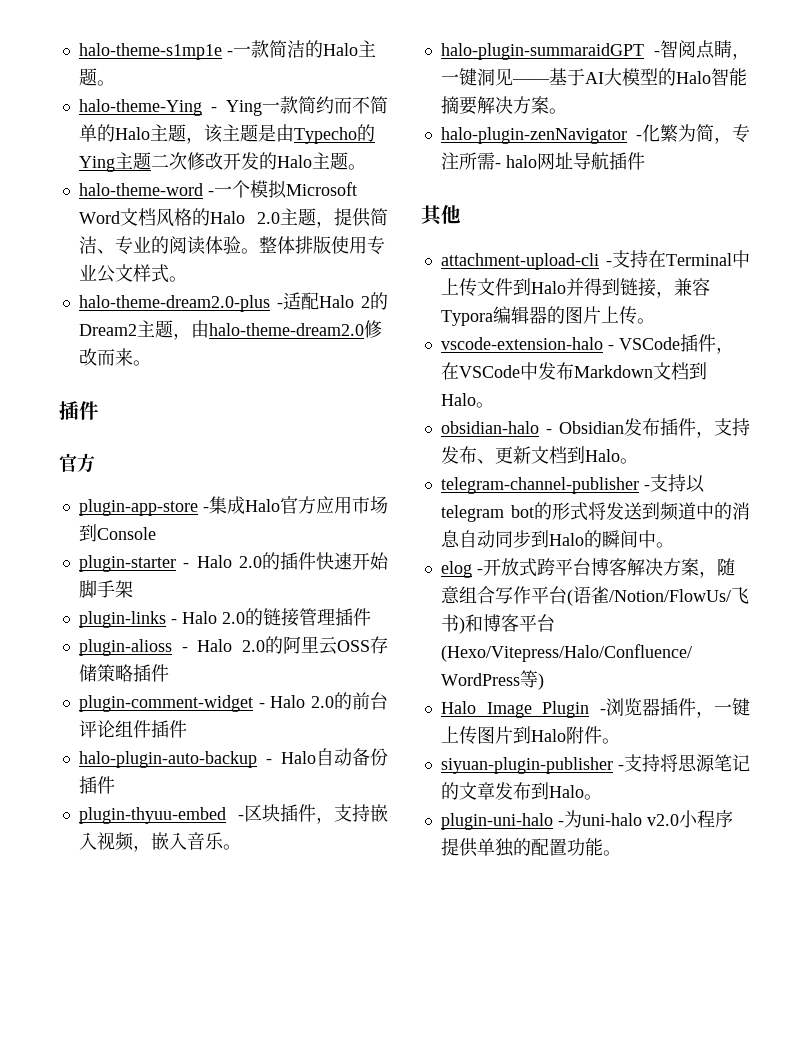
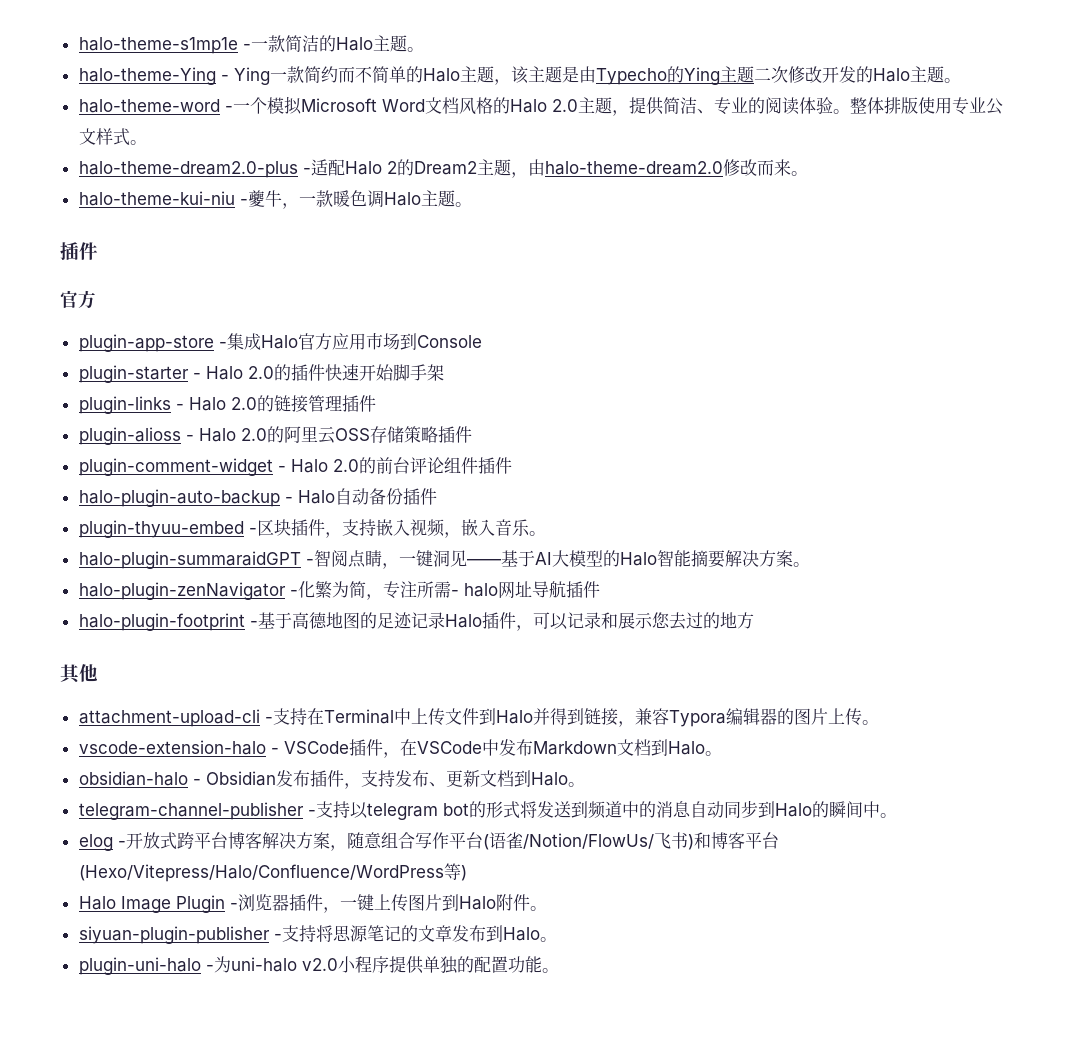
+ halo-theme-kui-niu -夔牛，一款暖色调Halo主题。
+ halo-plugin-footprint -基于高德地图的足迹记录Halo插件，可以记录和展示您去过的地方

